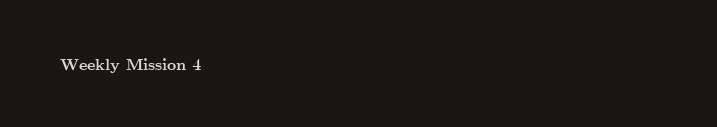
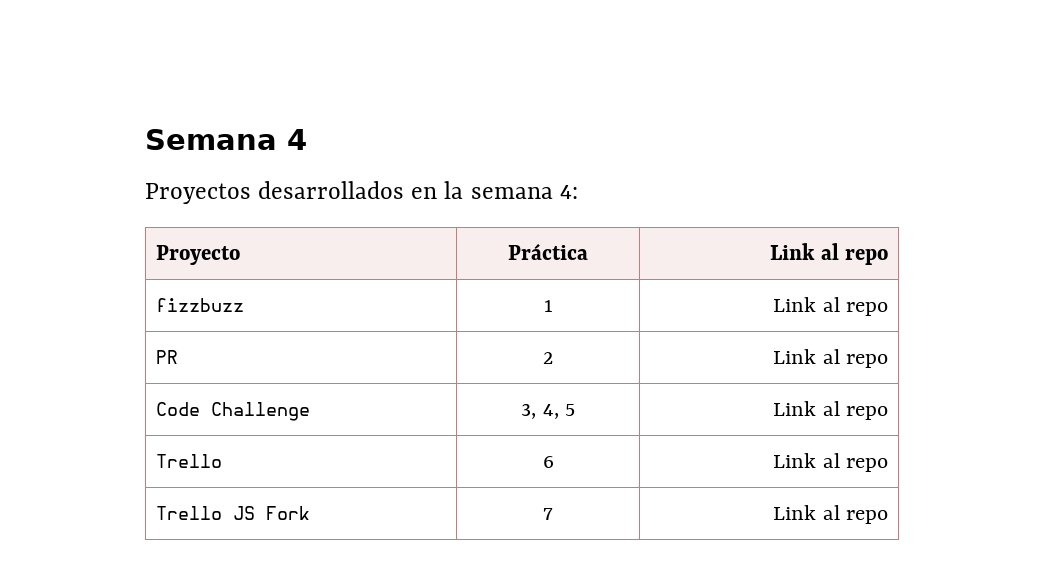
- Weekly Mission 4
+ Semana 4
+ Proyectos desarrollados en la semana 4:
+ Proyecto | Práctica | Link al repo
+ fizzbuzz | 1 | Link al repo
+ PR | 2 | Link al repo
+ Code Challenge | 3, 4, 5 | Link al repo
+ Trello | 6 | Link al repo
+ Trello JS Fork | 7 | Link al repo

